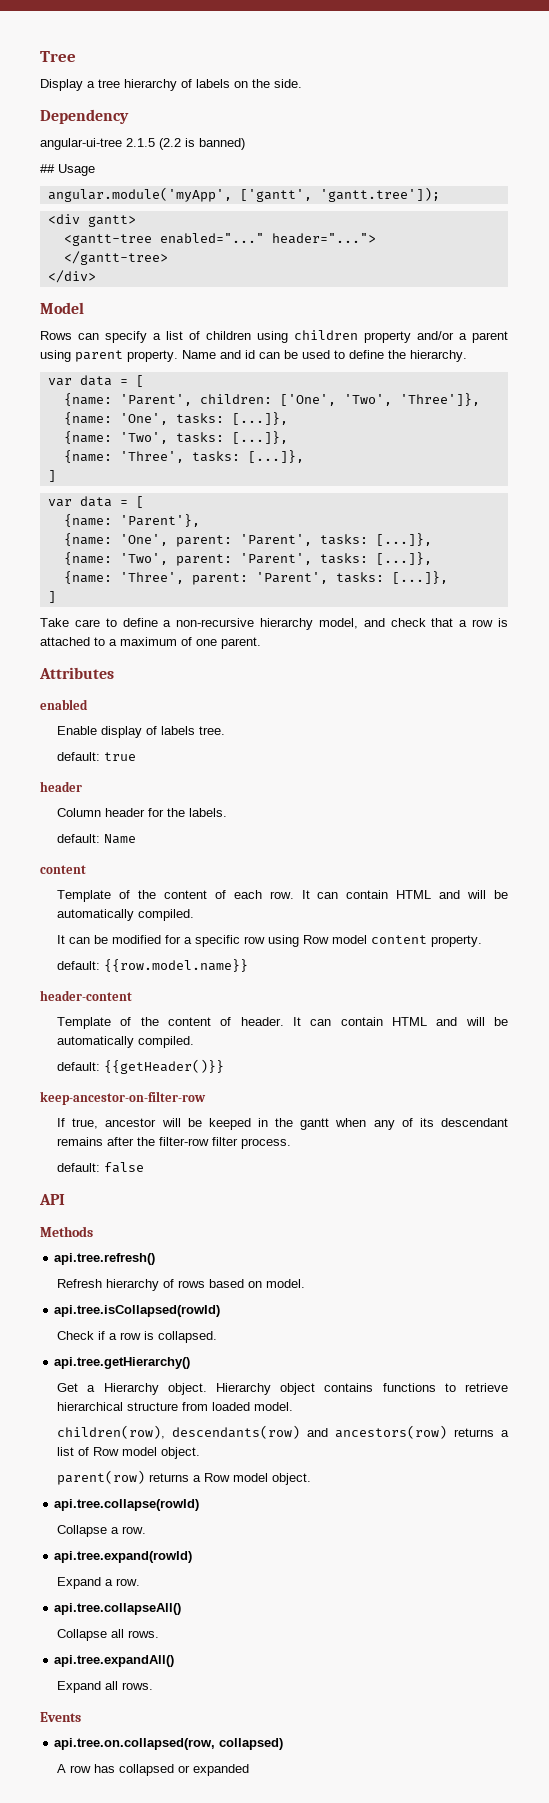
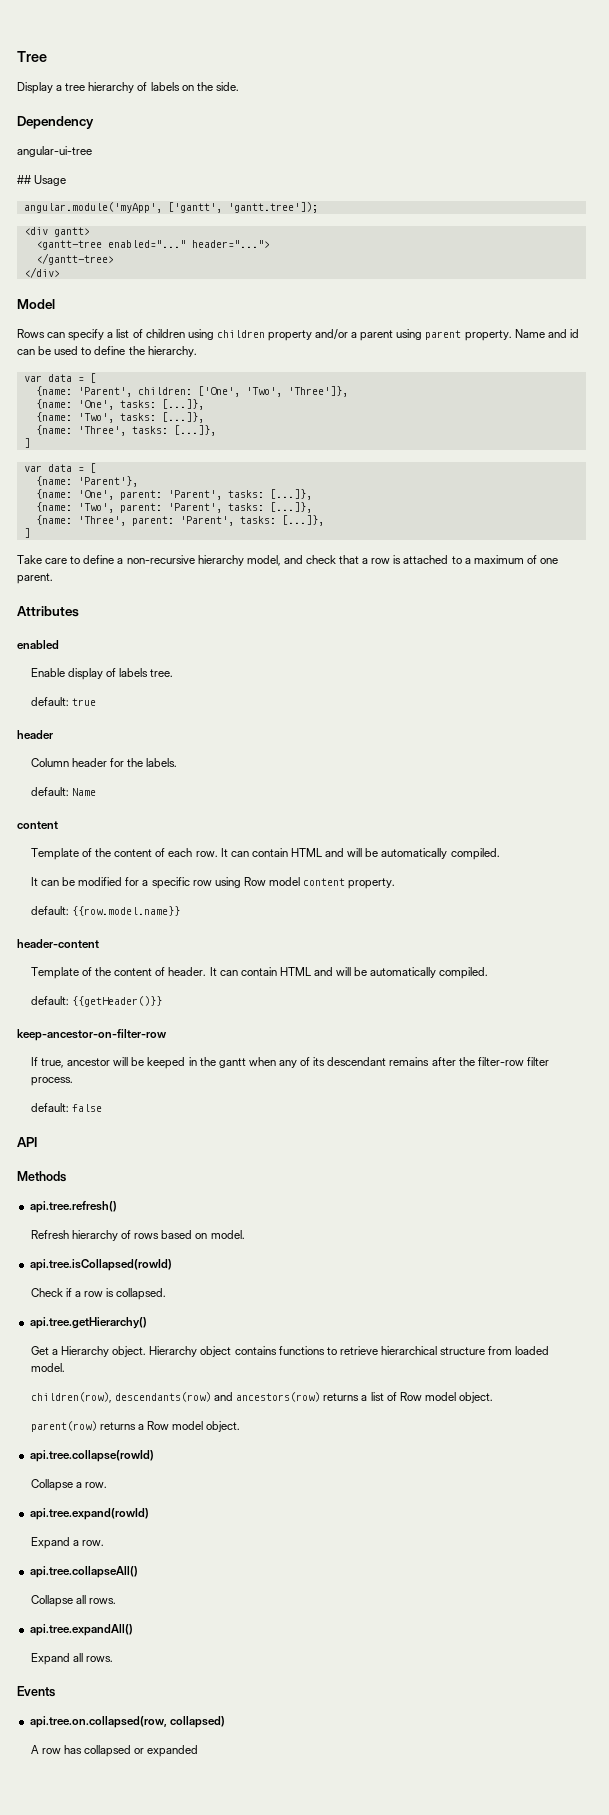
- angular-ui-tree 2.1.5 (2.2 is banned)
+ angular-ui-tree

